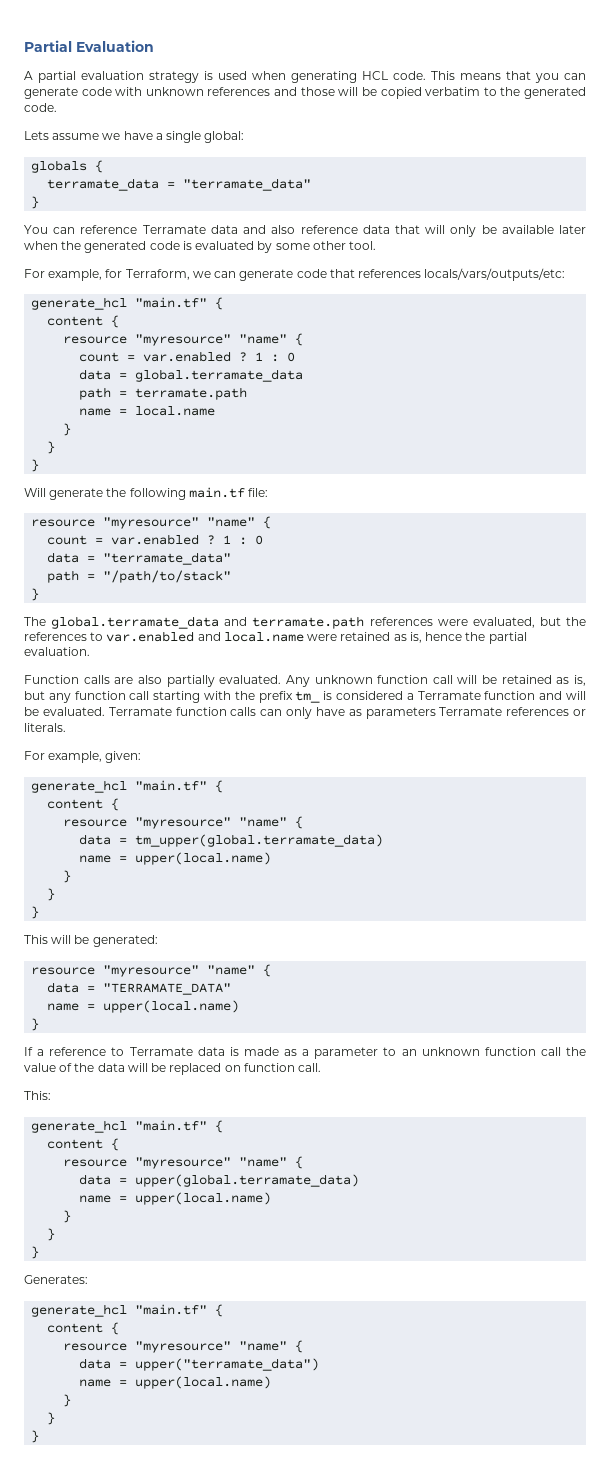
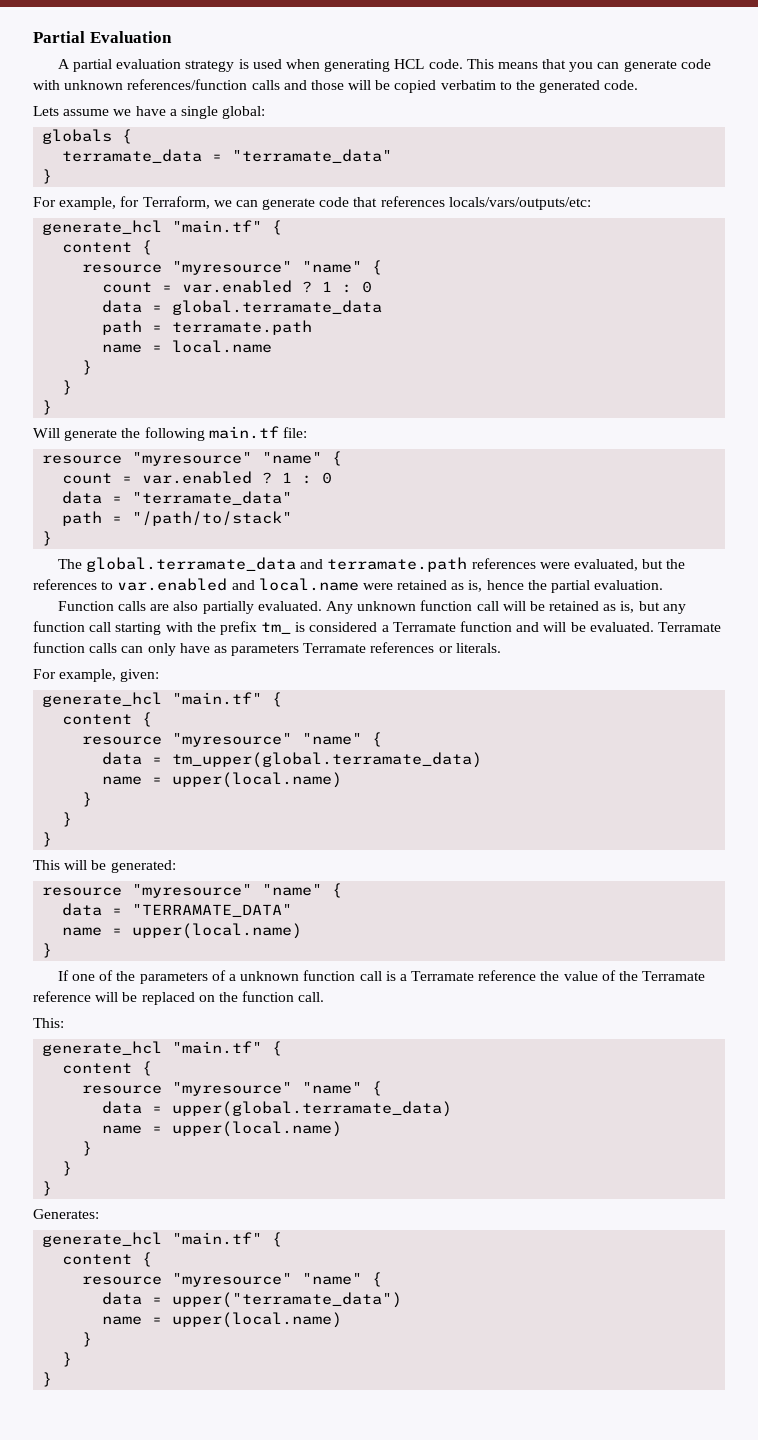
- This means that you can generate code with unknown references and those will be copied verbatim to the generated code.
+ This means that you can generate code with unknown references/function calls and those will be copied verbatim to the generated code.
- You can reference Terramate data and also reference data that will only be available later when the generated code is evaluated by some other tool.
- If a reference to Terramate data is made as a parameter to an unknown function call the value of the data will be replaced on function call.
+ If one of the parameters of a unknown function call is a Terramate reference the value of the Terramate reference will be replaced on the function call.

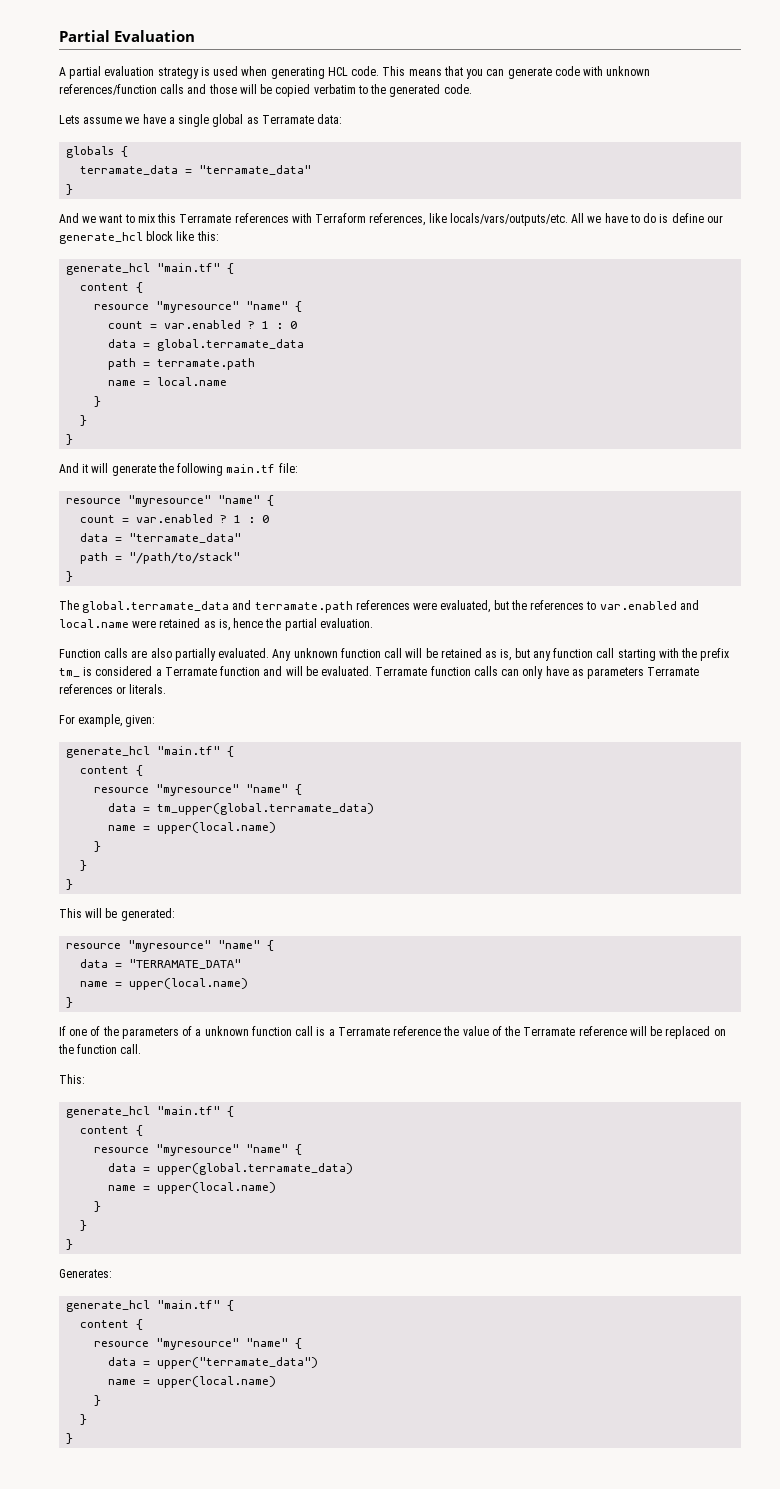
- Lets assume we have a single global:
+ Lets assume we have a single global as Terramate data:
- For example, for Terraform, we can generate code that references locals/vars/outputs/etc:
+ And we want to mix this Terramate references with Terraform references, like locals/vars/outputs/etc. All we have to do is define our generate_hcl block like this:
- Will generate the following main.tf file:
+ And it will generate the following main.tf file:

